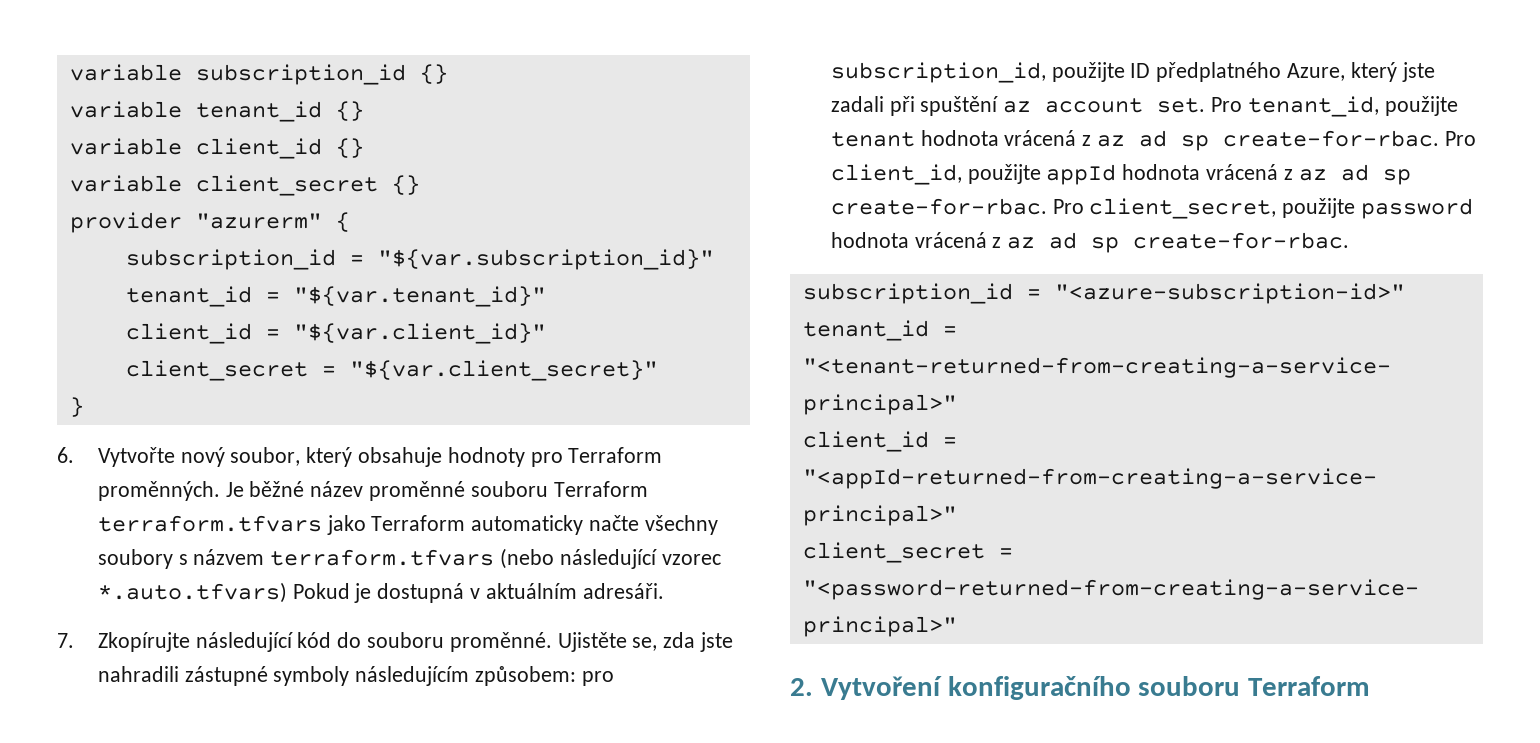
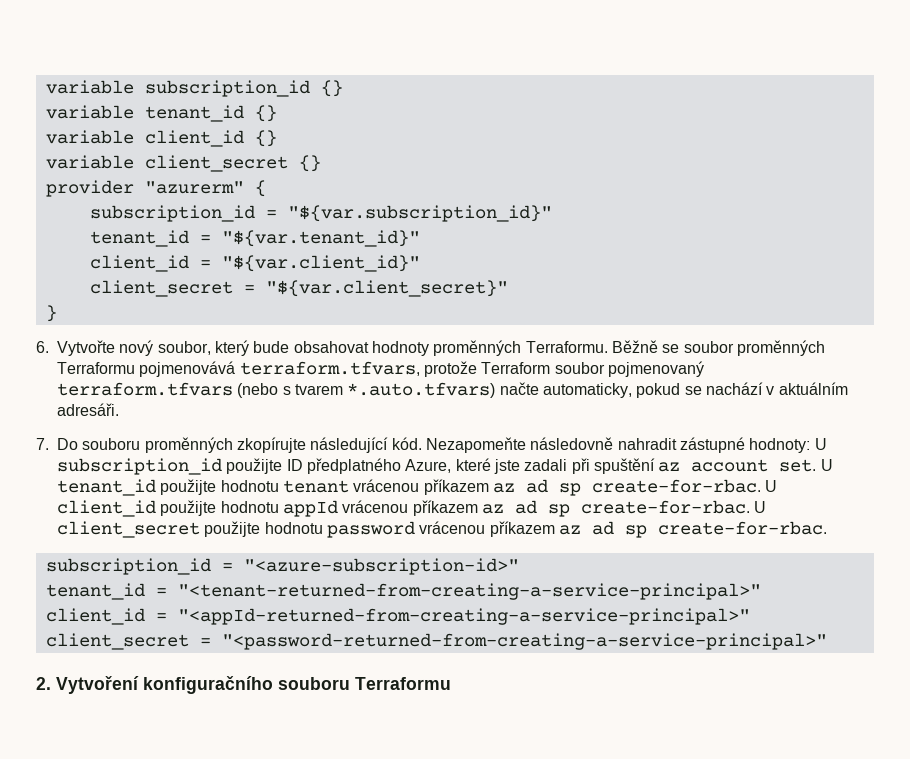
- 6. Vytvořte nový soubor, který obsahuje hodnoty pro Terraform proměnných. Je běžné název proměnné souboru Terraform terraform.tfvars jako Terraform automaticky načte všechny soubory s názvem terraform.tfvars (nebo následující vzorec *.auto.tfvars) Pokud je dostupná v aktuálním adresáři.
- 7. Zkopírujte následující kód do souboru proměnné. Ujistěte se, zda jste nahradili zástupné symboly následujícím způsobem: pro subscription_id, použijte ID předplatného Azure, který jste zadali při spuštění az account set.
+ 6. Vytvořte nový soubor, který bude obsahovat hodnoty proměnných Terraformu. Běžně se soubor proměnných Terraformu pojmenovává terraform.tfvars, protože Terraform soubor pojmenovaný terraform.tfvars (nebo s tvarem *.auto.tfvars) načte automaticky, pokud se nachází v aktuálním adresáři.
+ 7. Do souboru proměnných zkopírujte následující kód. Nezapomeňte následovně nahradit zástupné hodnoty: U subscription_id použijte ID předplatného Azure, které jste zadali při spuštění az account set.
- Pro tenant_id, použijte tenant hodnota vrácená z az ad sp create-for-rbac. Pro client_id, použijte appId hodnota vrácená z az ad sp create-for-rbac. Pro client_secret, použijte password hodnota vrácená z az ad sp create-for-rbac.
+ U tenant_id použijte hodnotu tenant vrácenou příkazem az ad sp create-for-rbac. U client_id použijte hodnotu appId vrácenou příkazem az ad sp create-for-rbac. U client_secret použijte hodnotu password vrácenou příkazem az ad sp create-for-rbac.
- 2. Vytvoření konfiguračního souboru Terraform
+ 2. Vytvoření konfiguračního souboru Terraformu

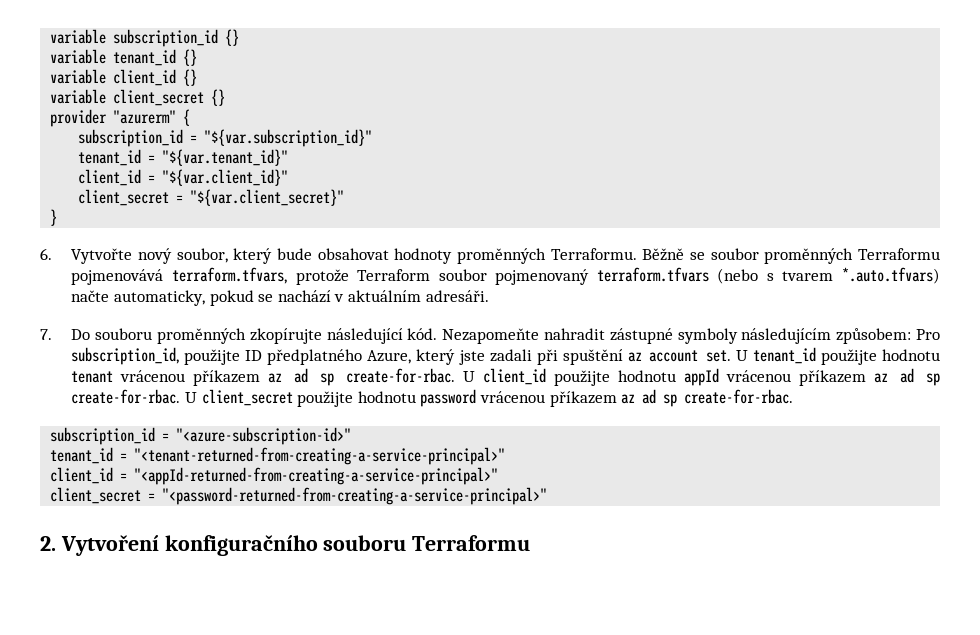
- Nezapomeňte následovně nahradit zástupné hodnoty: U subscription_id použijte ID předplatného Azure, které jste zadali při spuštění az account set.
+ Nezapomeňte nahradit zástupné symboly následujícím způsobem: Pro subscription_id, použijte ID předplatného Azure, který jste zadali při spuštění az account set.

